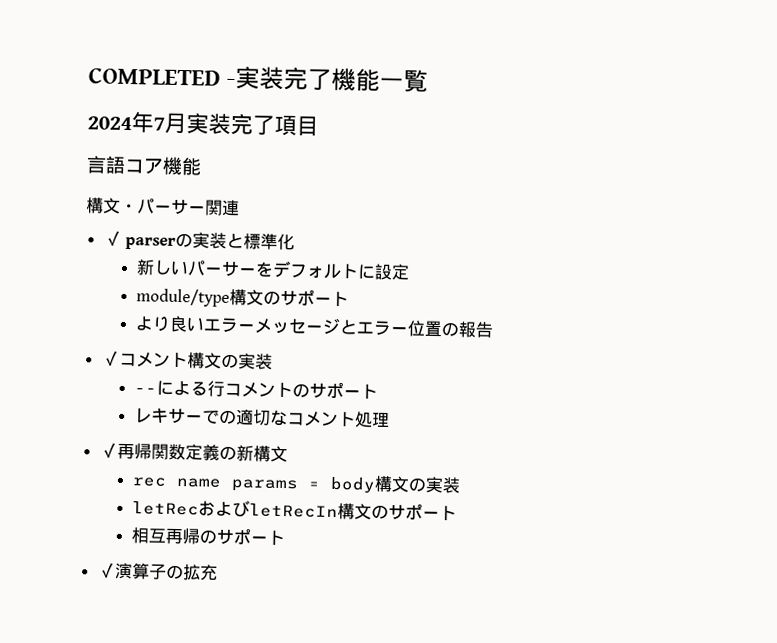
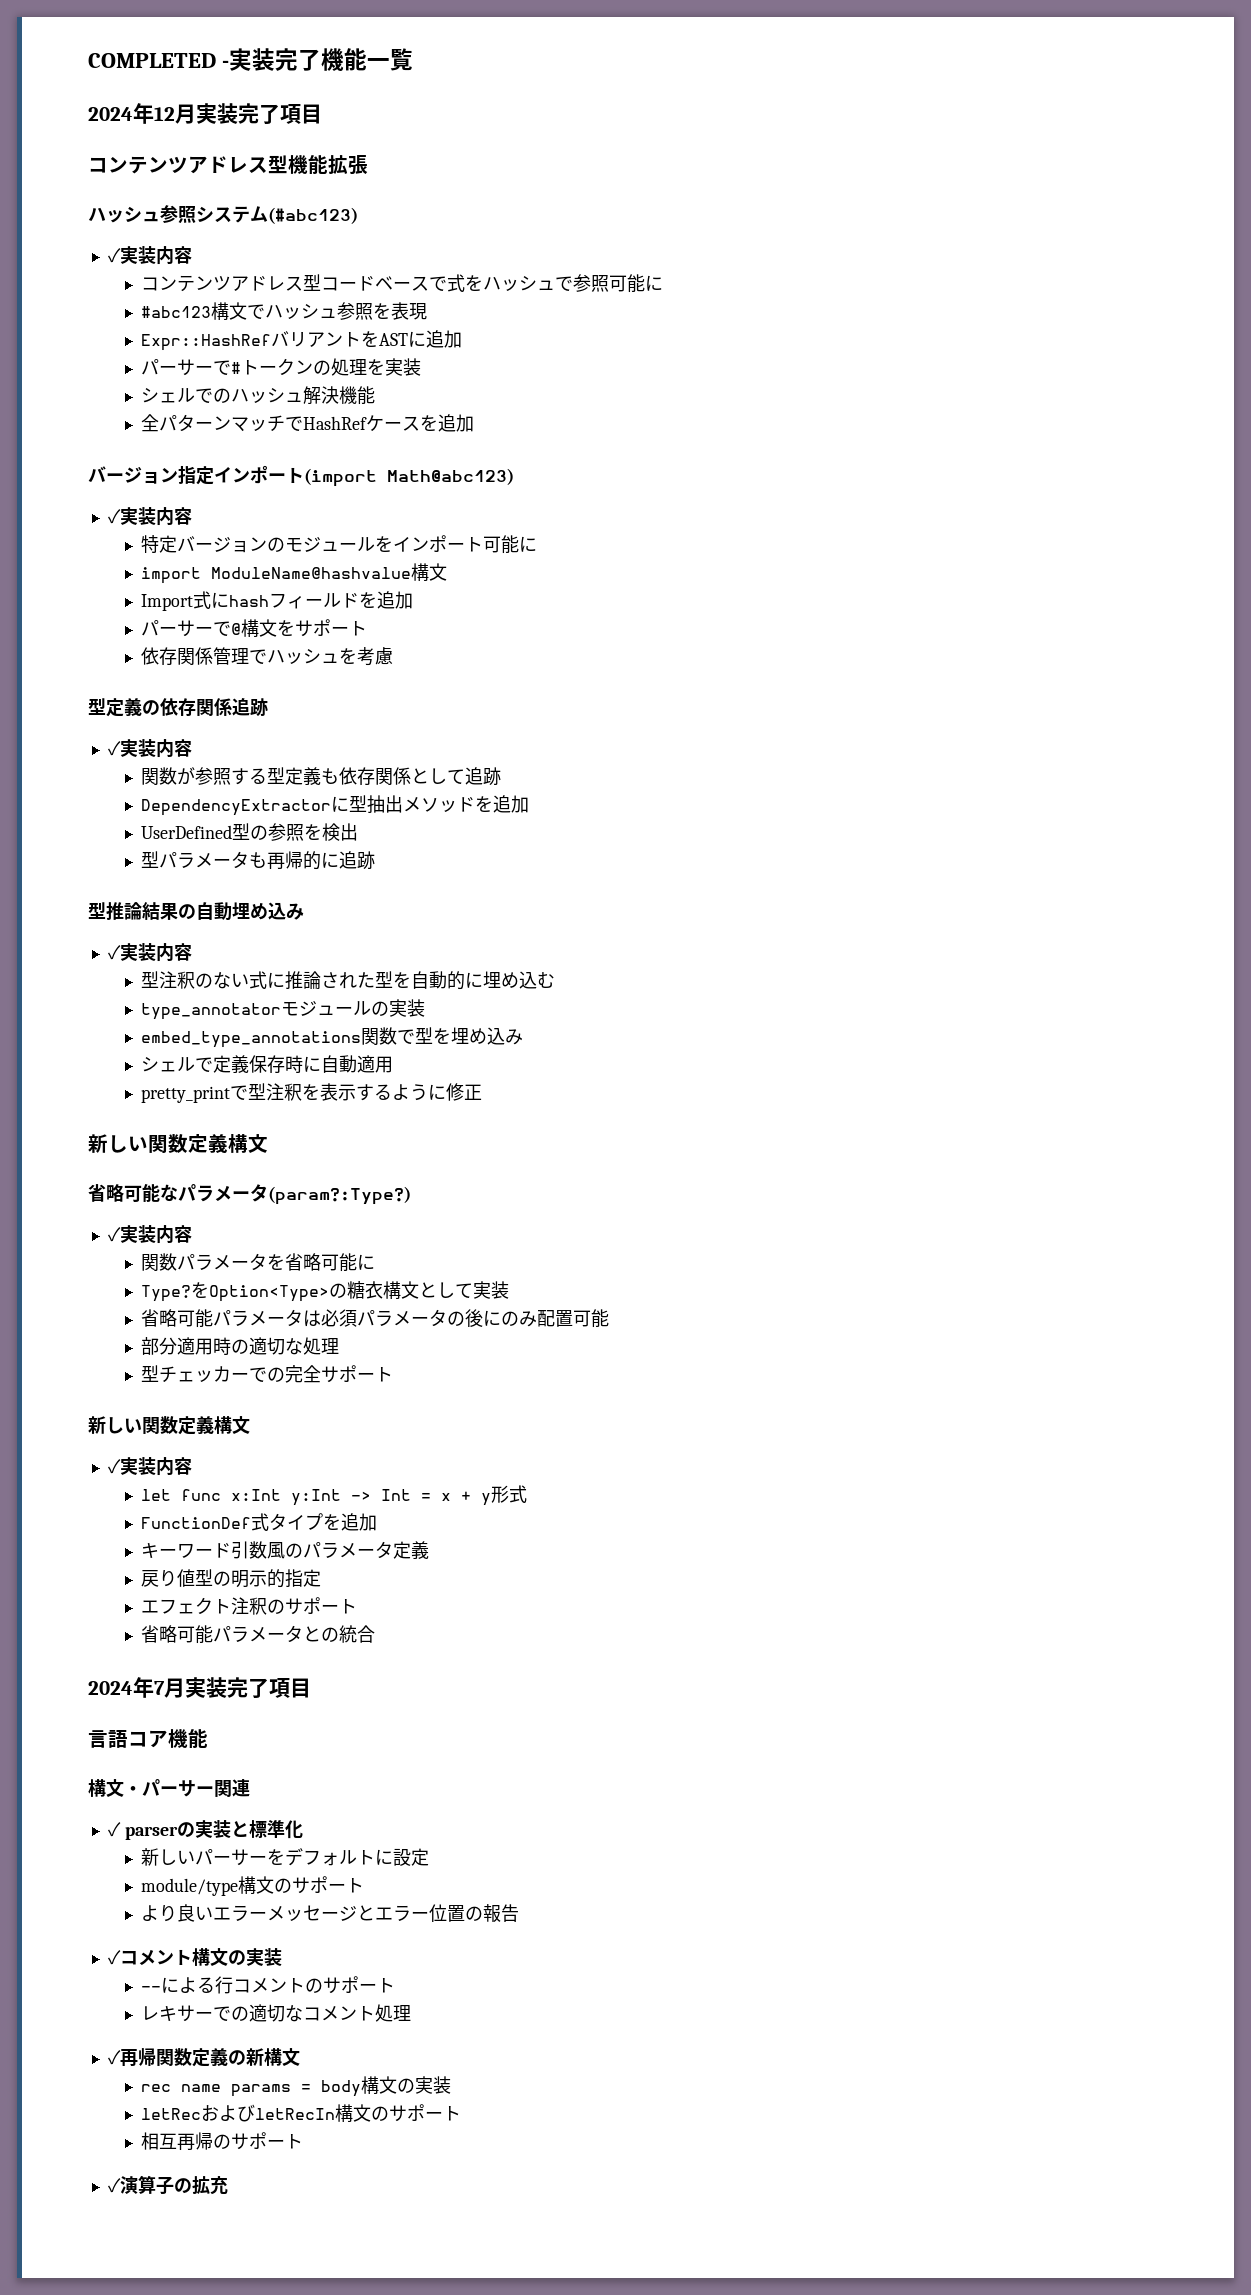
+ 2024年12月実装完了項目
+ コンテンツアドレス型機能拡張
+ ハッシュ参照システム(#abc123)
+ ✓実装内容
+ コンテンツアドレス型コードベースで式をハッシュで参照可能に
+ #abc123構文でハッシュ参照を表現
+ Expr::HashRefバリアントをASTに追加
+ パーサーで#トークンの処理を実装
+ シェルでのハッシュ解決機能
+ 全パターンマッチでHashRefケースを追加
+ バージョン指定インポート(import Math@abc123)
+ ✓実装内容
+ 特定バージョンのモジュールをインポート可能に
+ import ModuleName@hashvalue構文
+ Import式にhashフィールドを追加
+ パーサーで@構文をサポート
+ 依存関係管理でハッシュを考慮
+ 型定義の依存関係追跡
+ ✓実装内容
+ 関数が参照する型定義も依存関係として追跡
+ DependencyExtractorに型抽出メソッドを追加
+ UserDefined型の参照を検出
+ 型パラメータも再帰的に追跡
+ 型推論結果の自動埋め込み
+ ✓実装内容
+ 型注釈のない式に推論された型を自動的に埋め込む
+ type_annotatorモジュールの実装
+ embed_type_annotations関数で型を埋め込み
+ シェルで定義保存時に自動適用
+ pretty_printで型注釈を表示するように修正
+ 新しい関数定義構文
+ 省略可能なパラメータ(param?:Type?)
+ ✓実装内容
+ 関数パラメータを省略可能に
+ Type?をOption<Type>の糖衣構文として実装
+ 省略可能パラメータは必須パラメータの後にのみ配置可能
+ 部分適用時の適切な処理
+ 型チェッカーでの完全サポート
+ 新しい関数定義構文
+ ✓実装内容
+ let func x:Int y:Int -> Int = x + y形式
+ FunctionDef式タイプを追加
+ キーワード引数風のパラメータ定義
+ 戻り値型の明示的指定
+ エフェクト注釈のサポート
+ 省略可能パラメータとの統合

